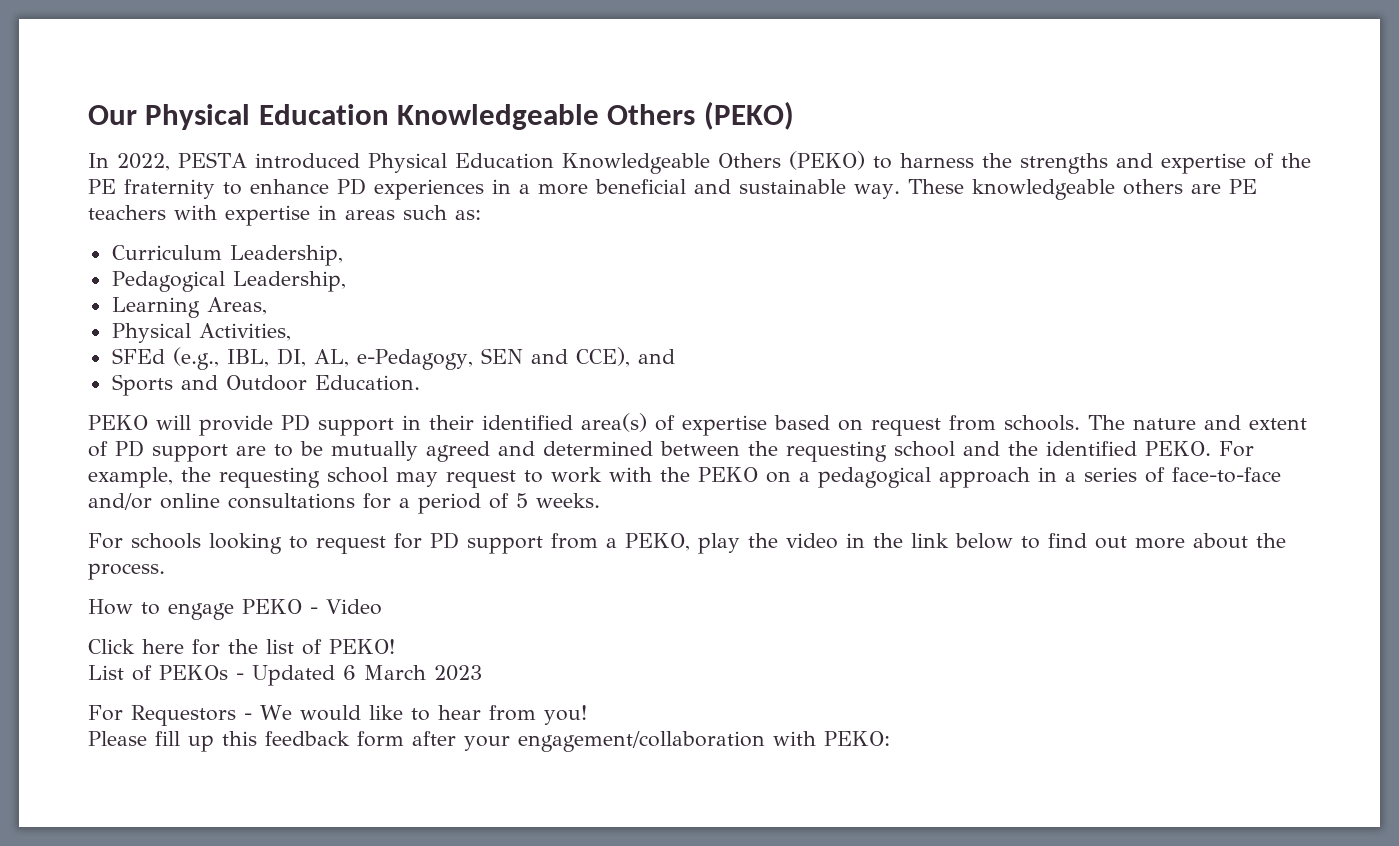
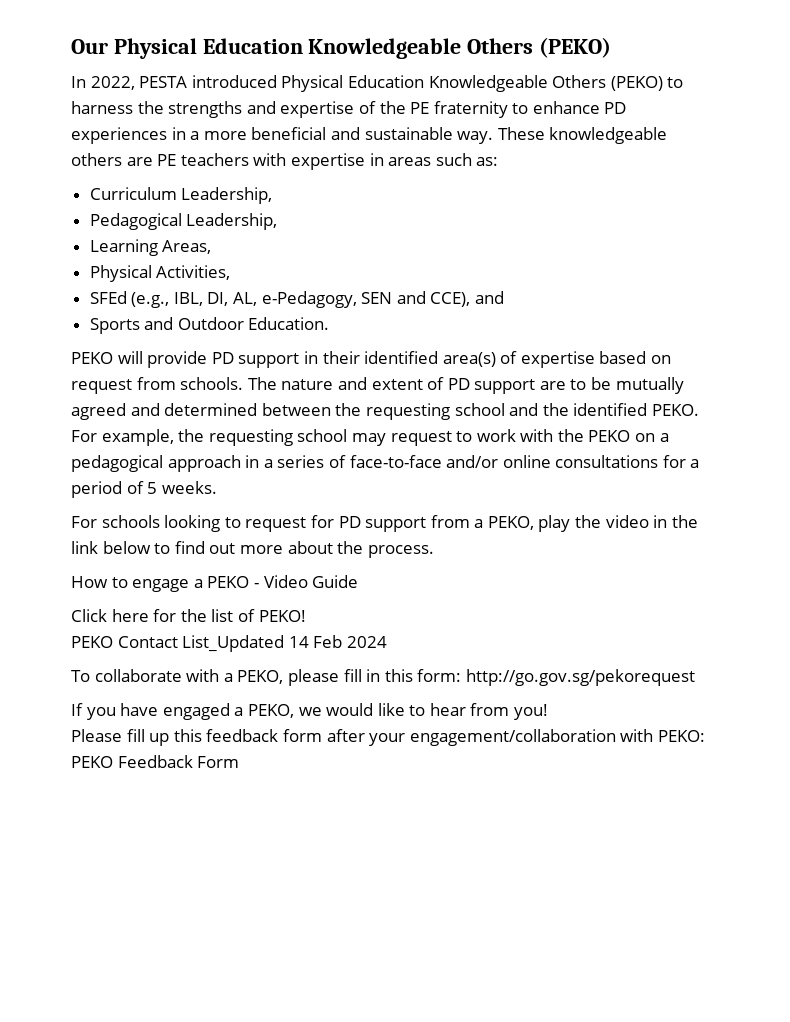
- How to engage PEKO - Video
+ How to engage a PEKO - Video Guide
- List of PEKOs - Updated 6 March 2023
- For Requestors - We would like to hear from you!
+ PEKO Contact List_Updated 14 Feb 2024
+ To collaborate with a PEKO, please fill in this form: http://go.gov.sg/pekorequest
+ If you have engaged a PEKO, we would like to hear from you!
- Please fill up this feedback form after your engagement/collaboration with PEKO:
+ Please fill up this feedback form after your engagement/collaboration with PEKO: PEKO Feedback Form

